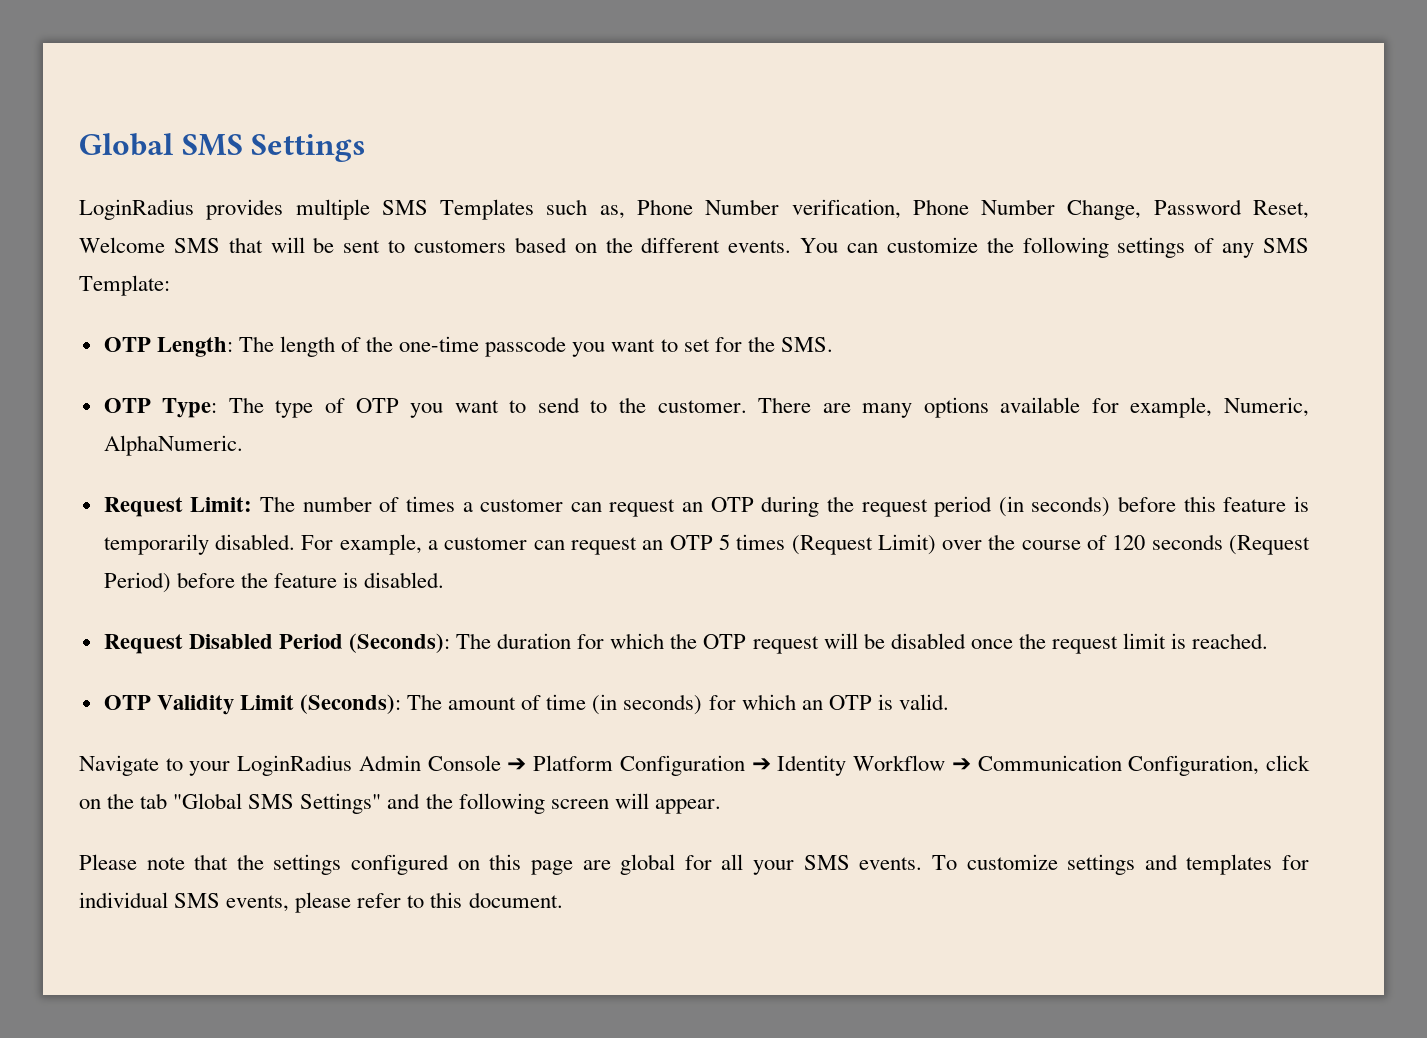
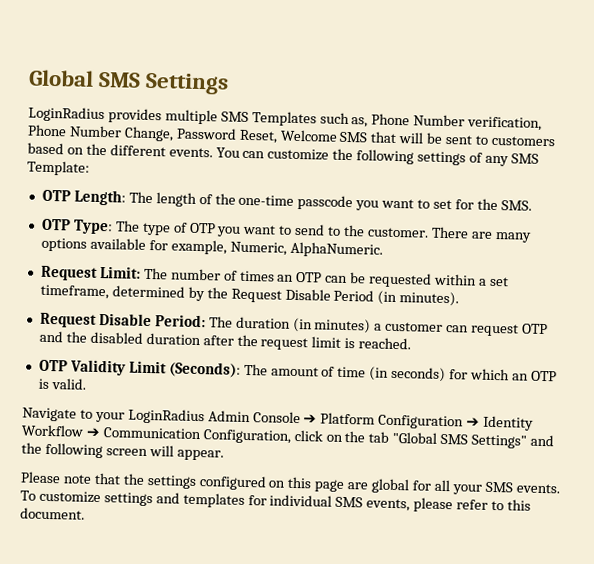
- Request Limit: The number of times a customer can request an OTP during the request period (in seconds) before this feature is temporarily disabled. For example, a customer can request an OTP 5 times (Request Limit) over the course of 120 seconds (Request Period) before the feature is disabled.
- Request Disabled Period (Seconds): The duration for which the OTP request will be disabled once the request limit is reached.
+ Request Limit: The number of times an OTP can be requested within a set timeframe, determined by the Request Disable Period (in minutes).
+ Request Disable Period: The duration (in minutes) a customer can request OTP and the disabled duration after the request limit is reached.

